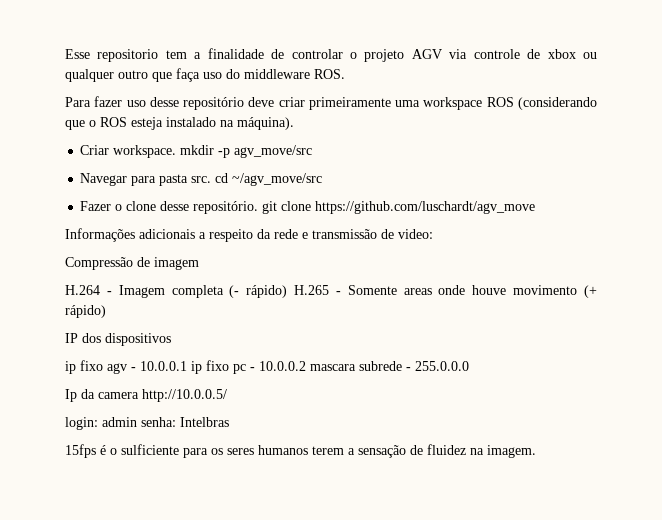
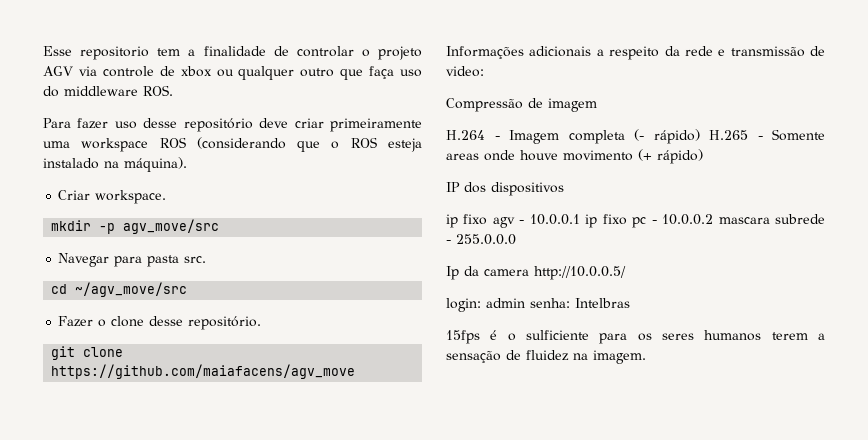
- Criar workspace. mkdir -p agv_move/src
+ Criar workspace.
+ mkdir -p agv_move/src
- Navegar para pasta src. cd ~/agv_move/src
+ Navegar para pasta src.
+ cd ~/agv_move/src
- Fazer o clone desse repositório. git clone https://github.com/luschardt/agv_move
+ Fazer o clone desse repositório.
+ git clone https://github.com/maiafacens/agv_move

